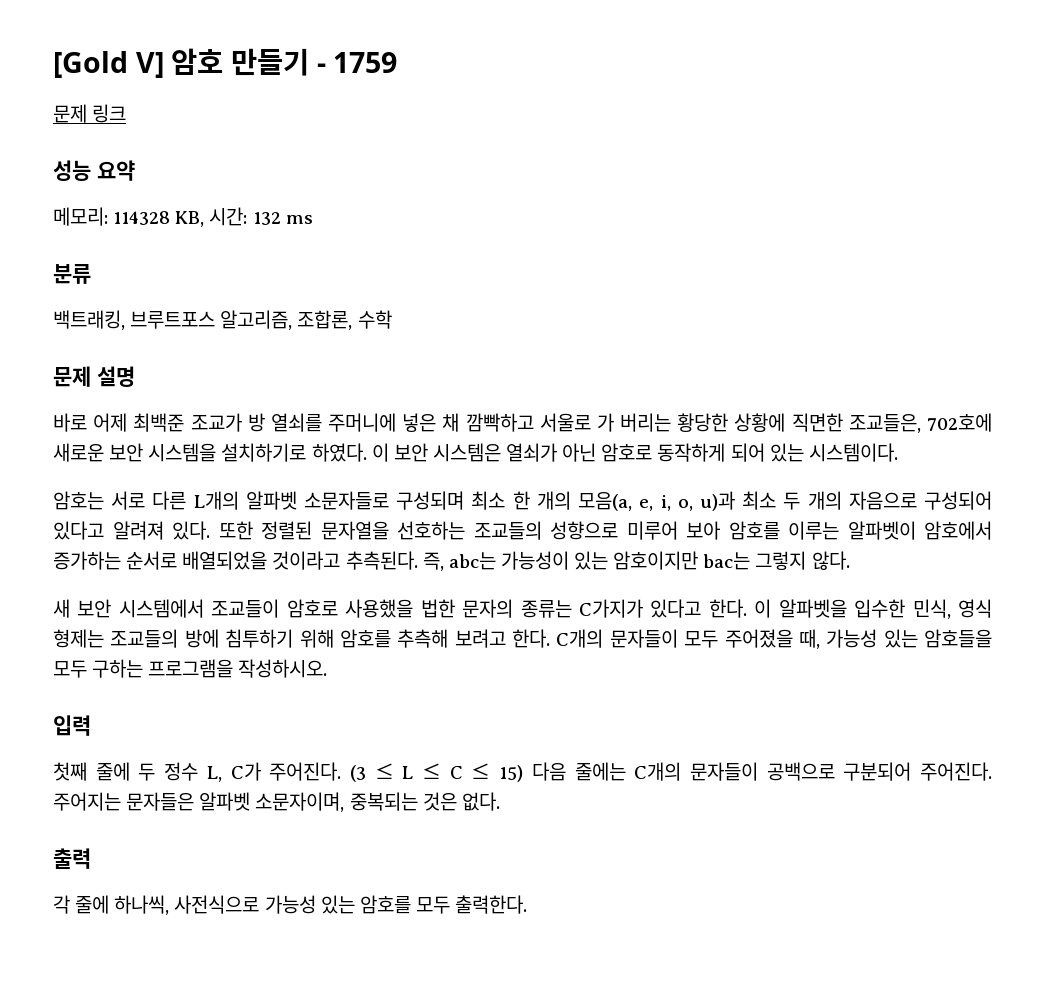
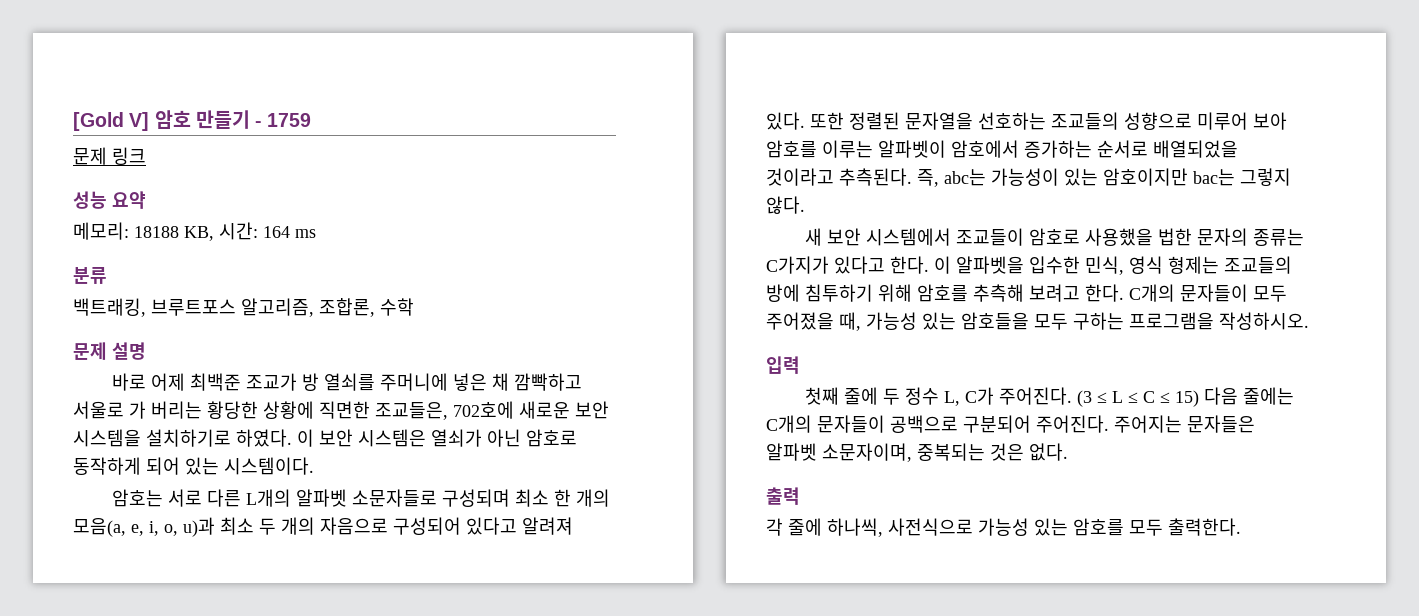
- 메모리: 114328 KB, 시간: 132 ms
+ 메모리: 18188 KB, 시간: 164 ms

